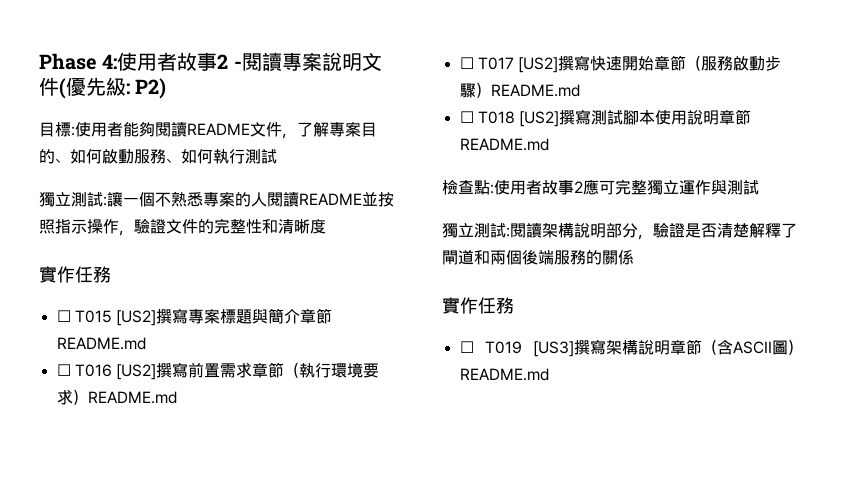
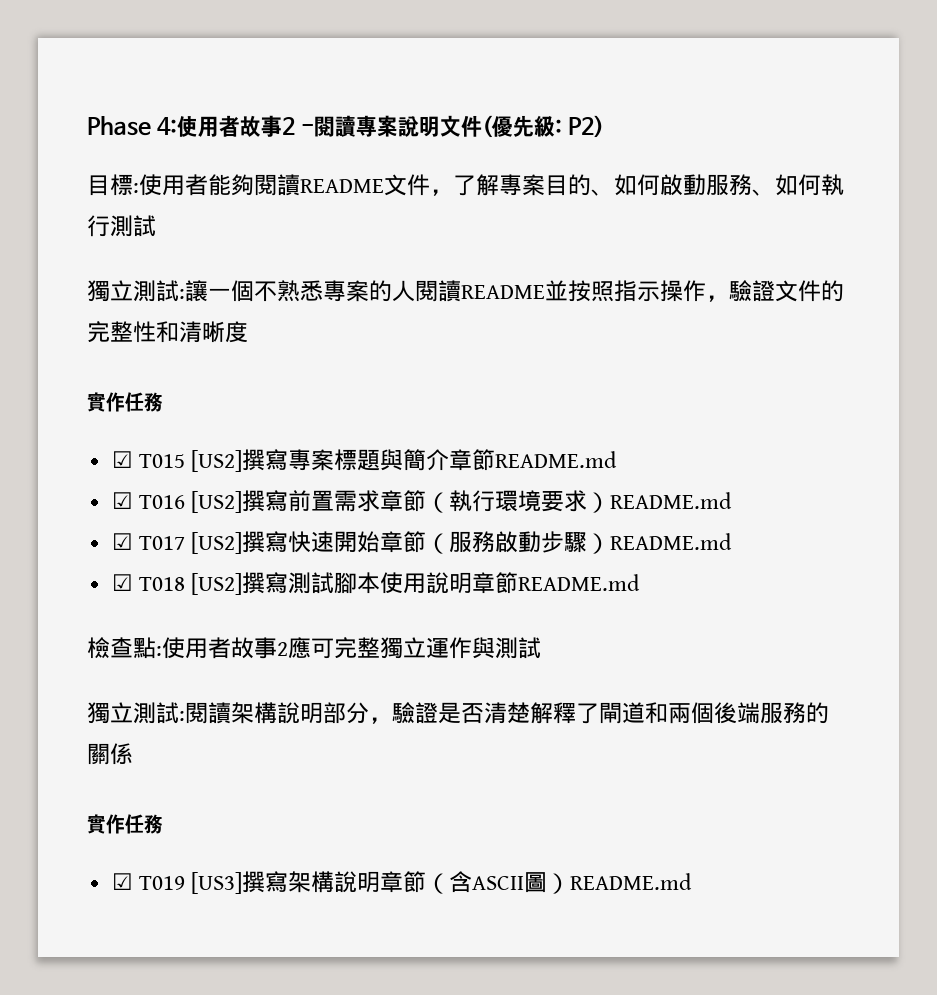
- ☐ T015 [US2]撰寫專案標題與簡介章節README.md
+ ☑ T015 [US2]撰寫專案標題與簡介章節README.md
- ☐ T016 [US2]撰寫前置需求章節（執行環境要求）README.md
+ ☑ T016 [US2]撰寫前置需求章節（執行環境要求）README.md
- ☐ T017 [US2]撰寫快速開始章節（服務啟動步驟）README.md
+ ☑ T017 [US2]撰寫快速開始章節（服務啟動步驟）README.md
- ☐ T018 [US2]撰寫測試腳本使用說明章節README.md
+ ☑ T018 [US2]撰寫測試腳本使用說明章節README.md
- ☐ T019 [US3]撰寫架構說明章節（含ASCII圖）README.md
+ ☑ T019 [US3]撰寫架構說明章節（含ASCII圖）README.md

